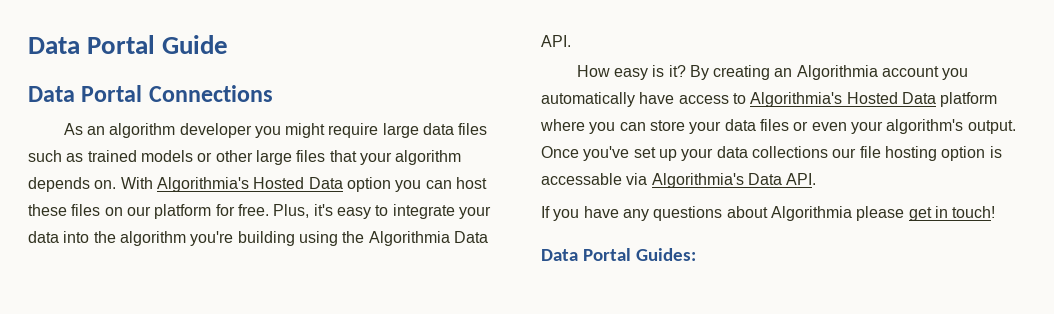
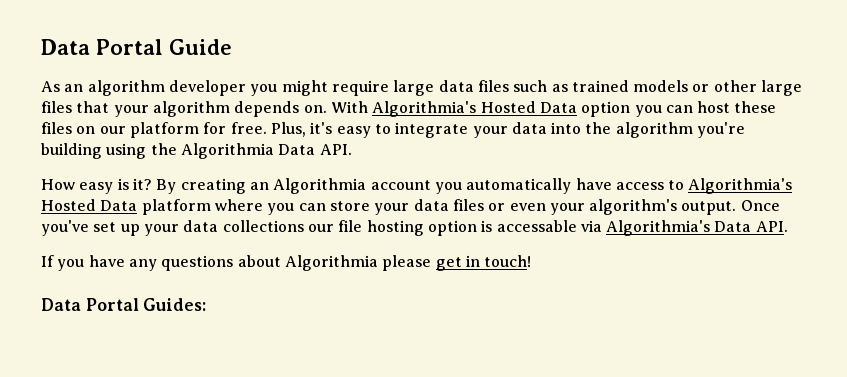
- Data Portal Connections

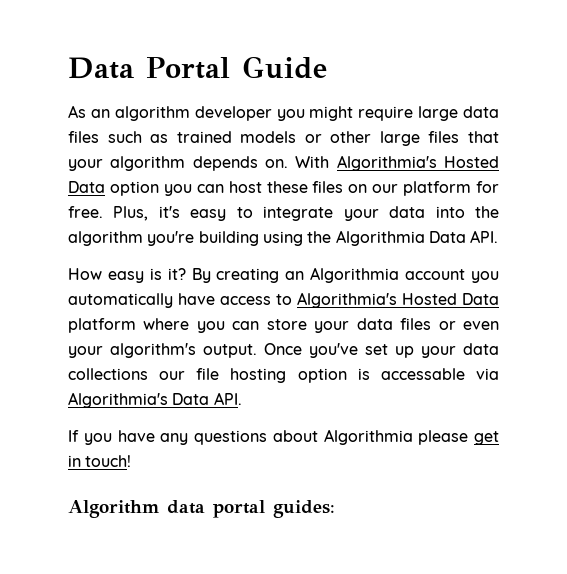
- Data Portal Guides:
+ Algorithm data portal guides:

